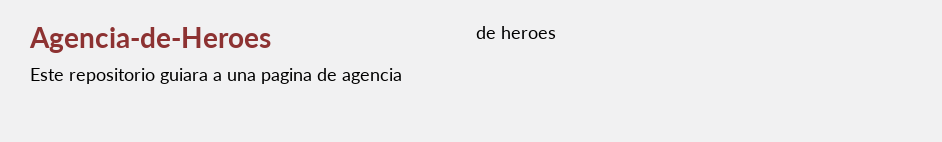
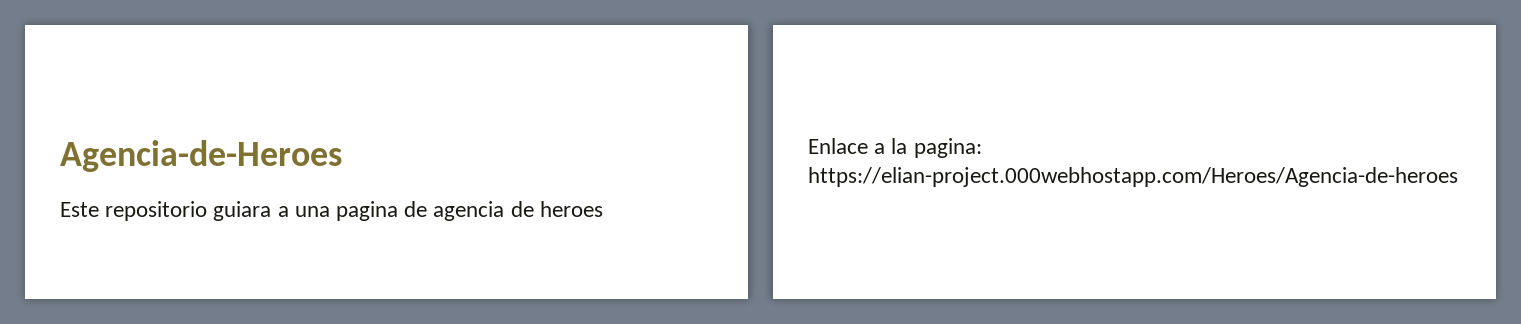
+ Enlace a la pagina: https://elian-project.000webhostapp.com/Heroes/Agencia-de-heroes

